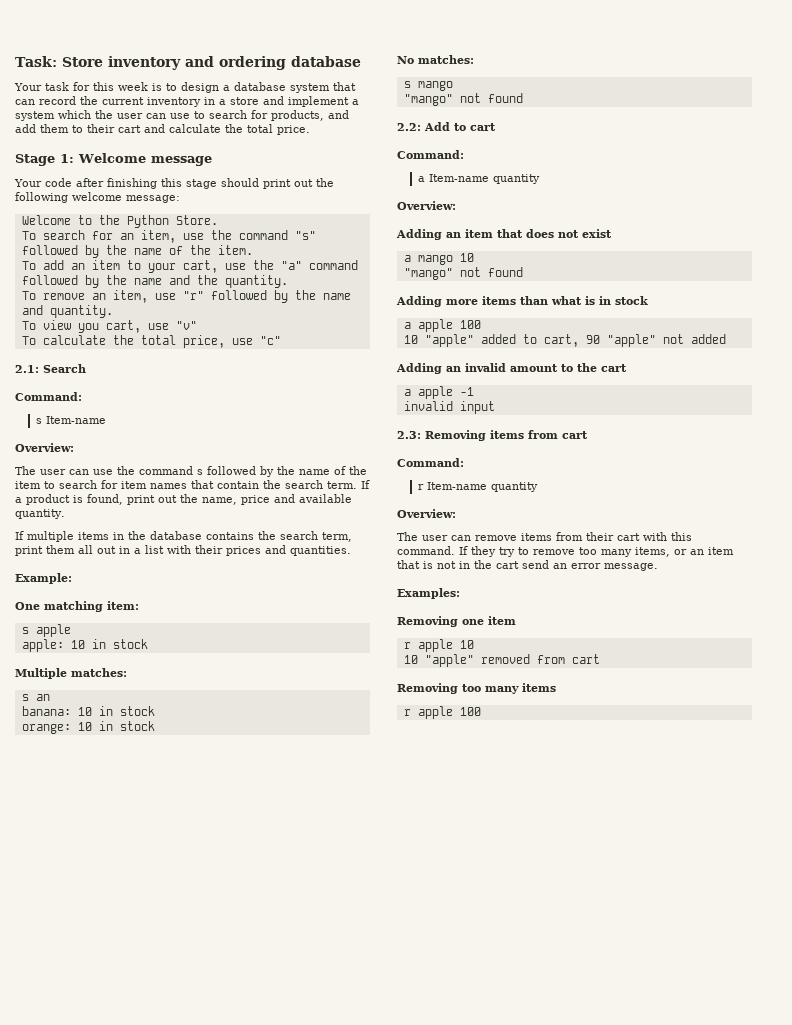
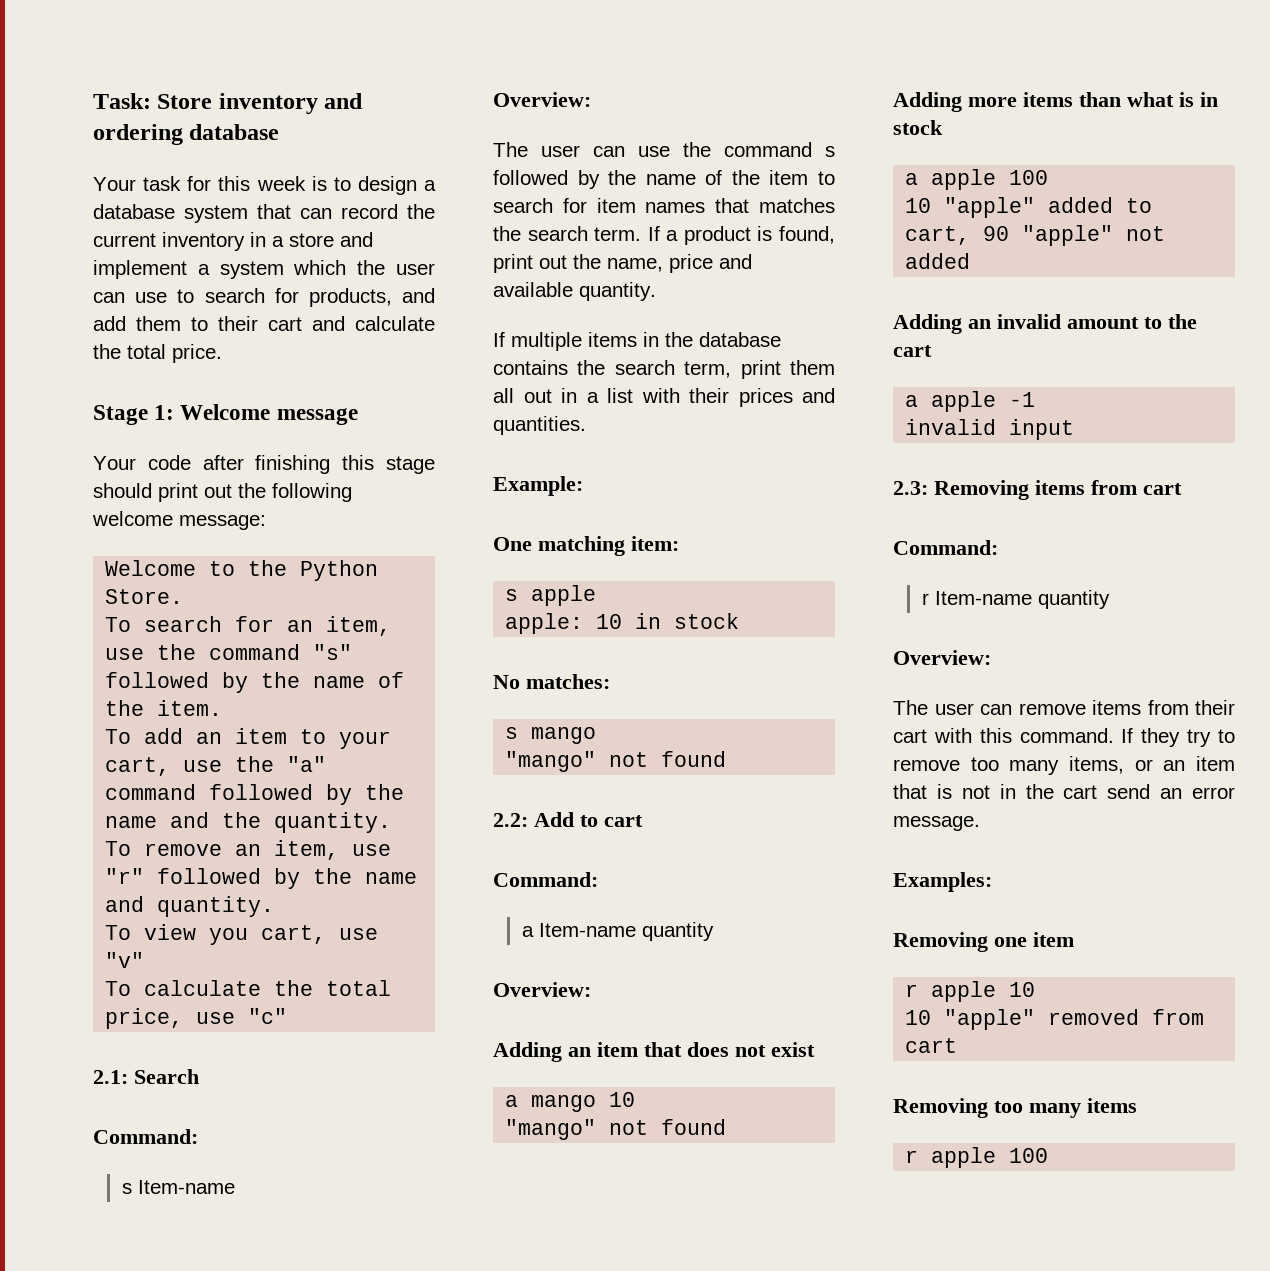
- The user can use the command s followed by the name of the item to search for item names that contain the search term.
+ The user can use the command s followed by the name of the item to search for item names that matches the search term.
- Multiple matches:
- s an
- banana: 10 in stock
- orange: 10 in stock

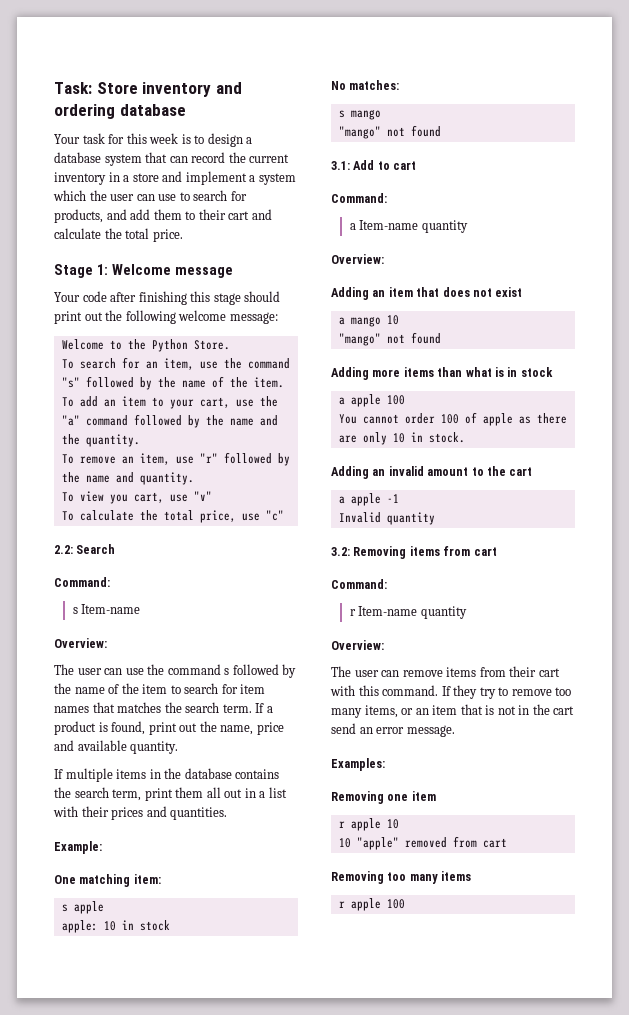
- 2.1: Search
+ 2.2: Search
- 2.2: Add to cart
+ 3.1: Add to cart
- 10 "apple" added to cart, 90 "apple" not added
+ You cannot order 100 of apple as there are only 10 in stock.
- invalid input
- 2.3: Removing items from cart
+ Invalid quantity
+ 3.2: Removing items from cart

